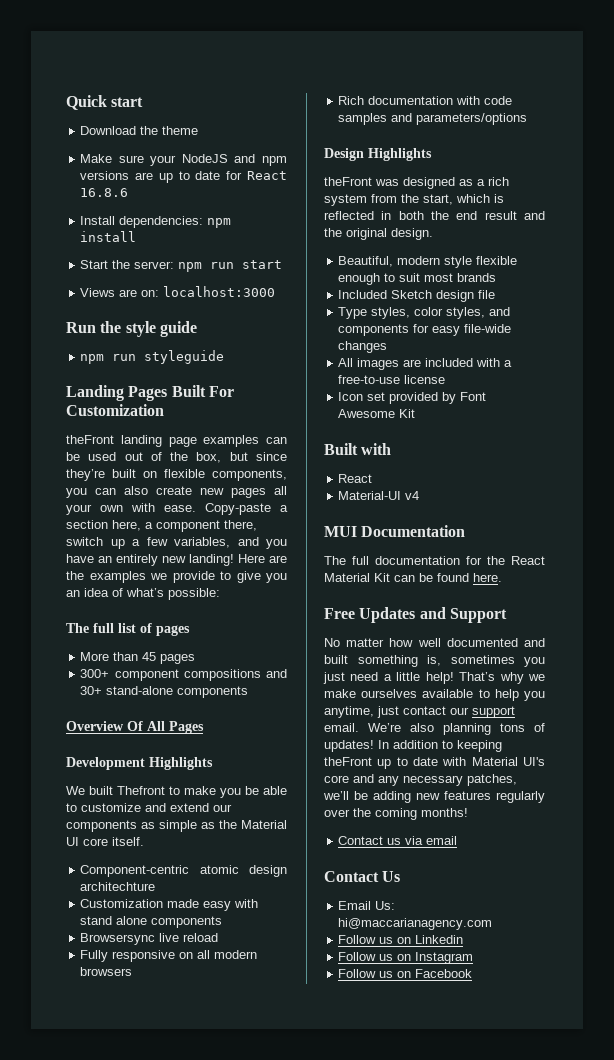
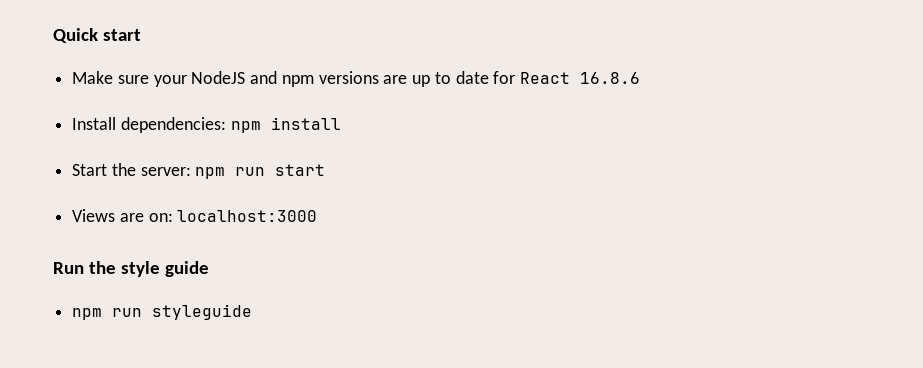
- Download the theme
- Landing Pages Built For Customization
- theFront landing page examples can be used out of the box, but since they’re built on flexible components, you can also create new pages all your own with ease. Copy-paste a section here, a component there, switch up a few variables, and you have an entirely new landing! Here are the examples we provide to give you an idea of what’s possible:
- The full list of pages
- More than 45 pages
- 300+ component compositions and 30+ stand-alone components
- Overview Of All Pages
- Development Highlights
- We built Thefront to make you be able to customize and extend our components as simple as the Material UI core itself.
- Component-centric atomic design architechture
- Customization made easy with stand alone components
- Browsersync live reload
- Fully responsive on all modern browsers
- Rich documentation with code samples and parameters/options
- Design Highlights
- theFront was designed as a rich system from the start, which is reflected in both the end result and the original design.
- Beautiful, modern style flexible enough to suit most brands
- Included Sketch design file
- Type styles, color styles, and components for easy file-wide changes
- All images are included with a free-to-use license
- Icon set provided by Font Awesome Kit
- Built with
- React
- Material-UI v4
- MUI Documentation
- The full documentation for the React Material Kit can be found here.
- Free Updates and Support
- No matter how well documented and built something is, sometimes you just need a little help! That’s why we make ourselves available to help you anytime, just contact our support email. We’re also planning tons of updates! In addition to keeping theFront up to date with Material UI's core and any necessary patches, we’ll be adding new features regularly over the coming months!
- Contact us via email
- Contact Us
- Email Us: hi@maccarianagency.com
- Follow us on Linkedin
- Follow us on Instagram
- Follow us on Facebook

